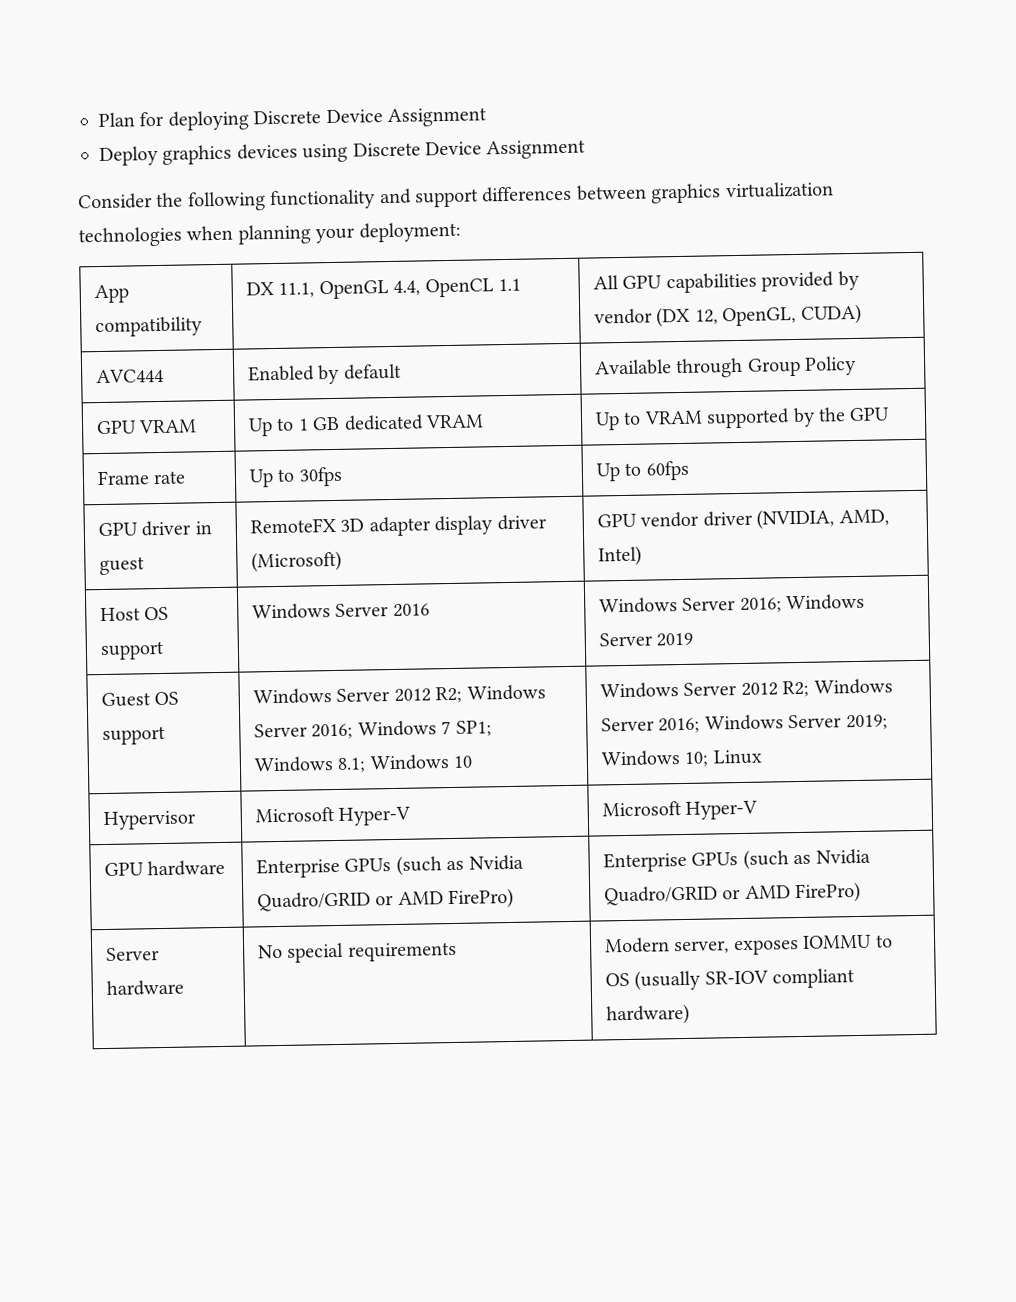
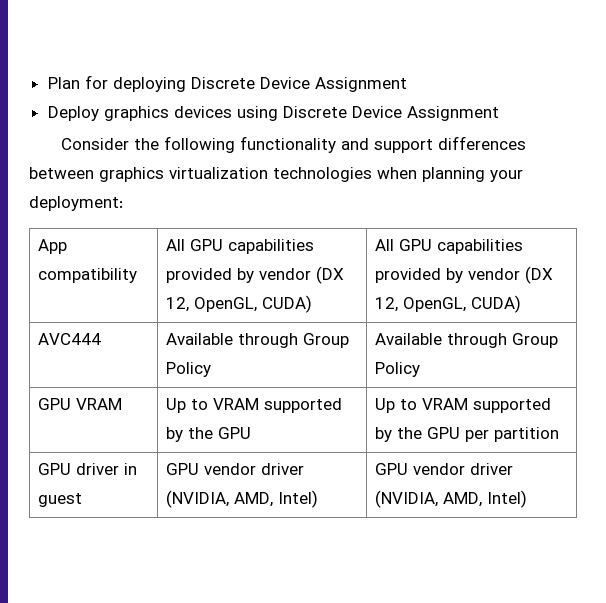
- App compatibility | DX 11.1, OpenGL 4.4, OpenCL 1.1 | All GPU capabilities provided by vendor (DX 12, OpenGL, CUDA)
+ App compatibility | All GPU capabilities provided by vendor (DX 12, OpenGL, CUDA) | All GPU capabilities provided by vendor (DX 12, OpenGL, CUDA)
- AVC444 | Enabled by default | Available through Group Policy
+ AVC444 | Available through Group Policy | Available through Group Policy
- GPU VRAM | Up to 1 GB dedicated VRAM | Up to VRAM supported by the GPU
- Frame rate | Up to 30fps | Up to 60fps
- GPU driver in guest | RemoteFX 3D adapter display driver (Microsoft) | GPU vendor driver (NVIDIA, AMD, Intel)
- Host OS support | Windows Server 2016 | Windows Server 2016; Windows Server 2019
- Guest OS support | Windows Server 2012 R2; Windows Server 2016; Windows 7 SP1; Windows 8.1; Windows 10 | Windows Server 2012 R2; Windows Server 2016; Windows Server 2019; Windows 10; Linux
- Hypervisor | Microsoft Hyper-V | Microsoft Hyper-V
- GPU hardware | Enterprise GPUs (such as Nvidia Quadro/GRID or AMD FirePro) | Enterprise GPUs (such as Nvidia Quadro/GRID or AMD FirePro)
- Server hardware | No special requirements | Modern server, exposes IOMMU to OS (usually SR-IOV compliant hardware)
+ GPU VRAM | Up to VRAM supported by the GPU | Up to VRAM supported by the GPU per partition
+ GPU driver in guest | GPU vendor driver (NVIDIA, AMD, Intel) | GPU vendor driver (NVIDIA, AMD, Intel)

